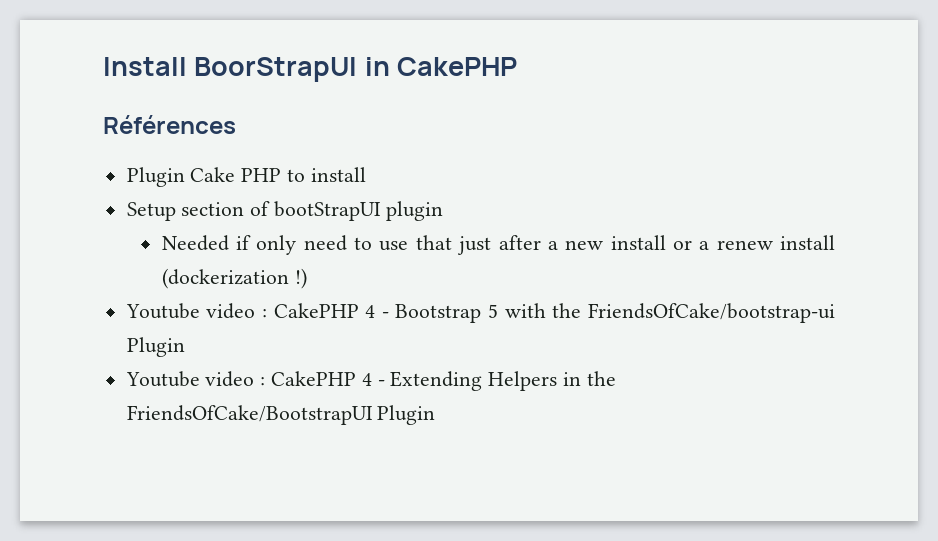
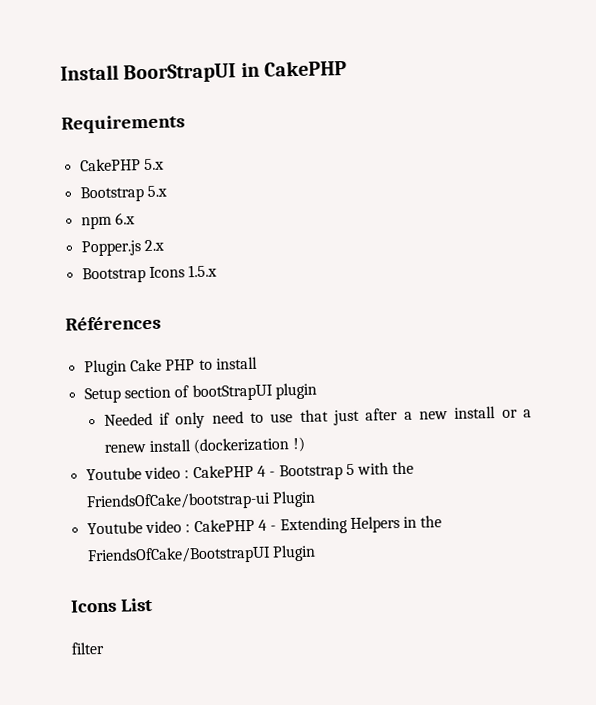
+ Requirements
+ CakePHP 5.x
+ Bootstrap 5.x
+ npm 6.x
+ Popper.js 2.x
+ Bootstrap Icons 1.5.x
+ Icons List
+ filter

